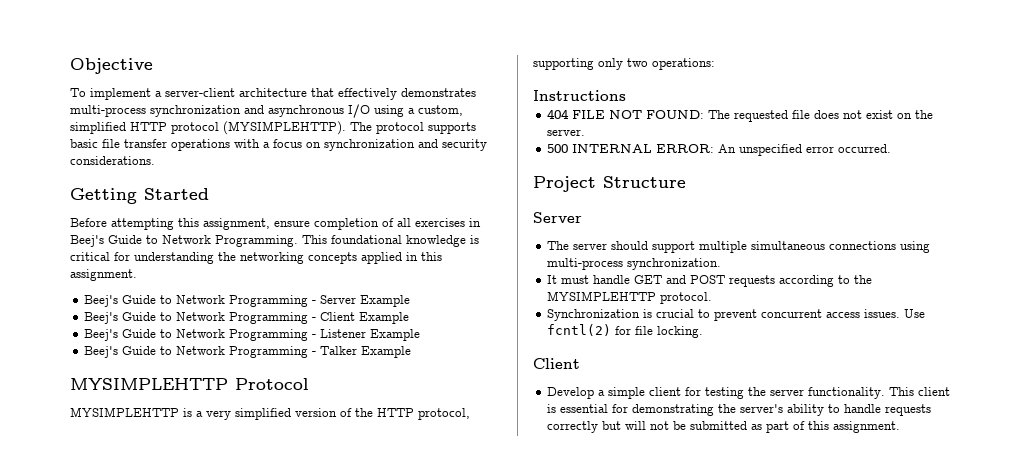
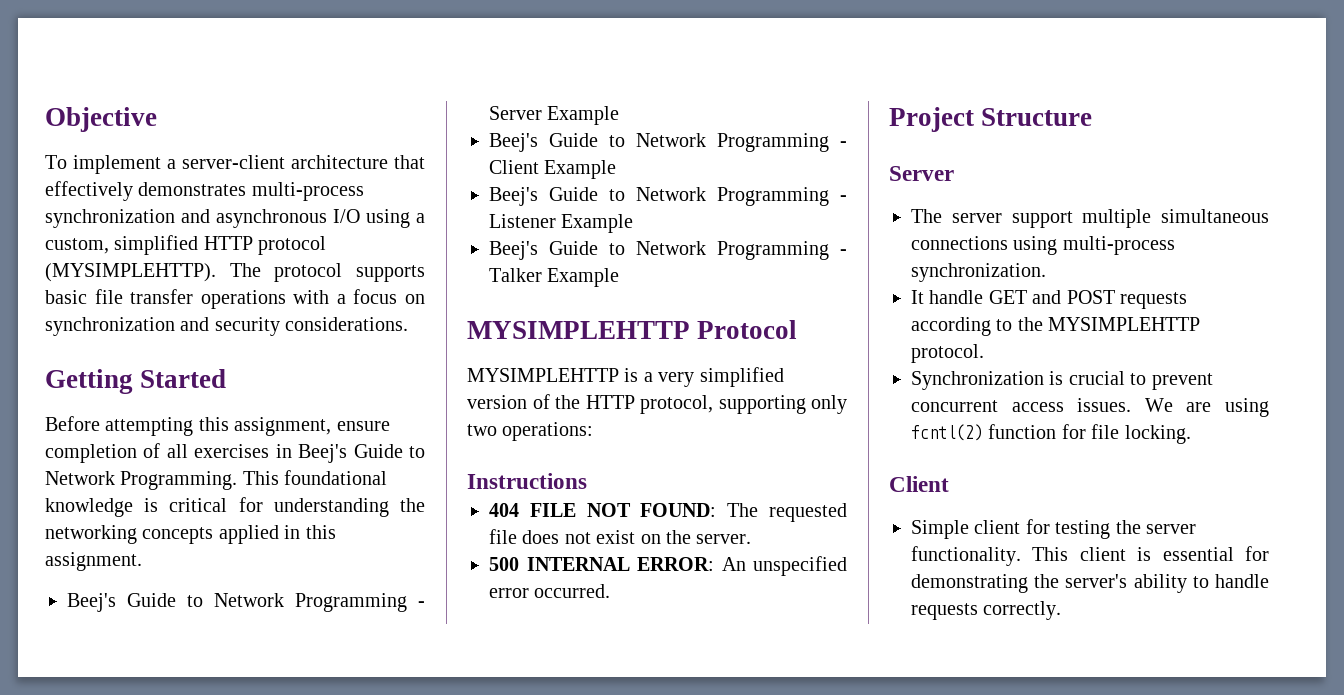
- The server should support multiple simultaneous connections using multi-process synchronization.
+ The server support multiple simultaneous connections using multi-process synchronization.
- It must handle GET and POST requests according to the MYSIMPLEHTTP protocol.
+ It handle GET and POST requests according to the MYSIMPLEHTTP protocol.
- Use fcntl(2) for file locking.
+ We are using fcntl(2) function for file locking.
- Develop a simple client for testing the server functionality.
+ Simple client for testing the server functionality.
- This client is essential for demonstrating the server's ability to handle requests correctly but will not be submitted as part of this assignment.
+ This client is essential for demonstrating the server's ability to handle requests correctly.

